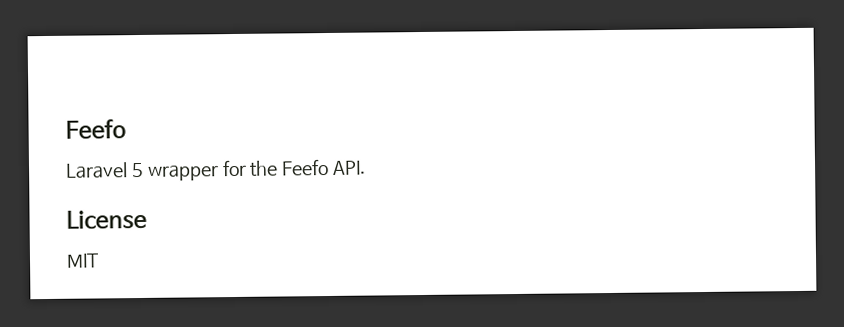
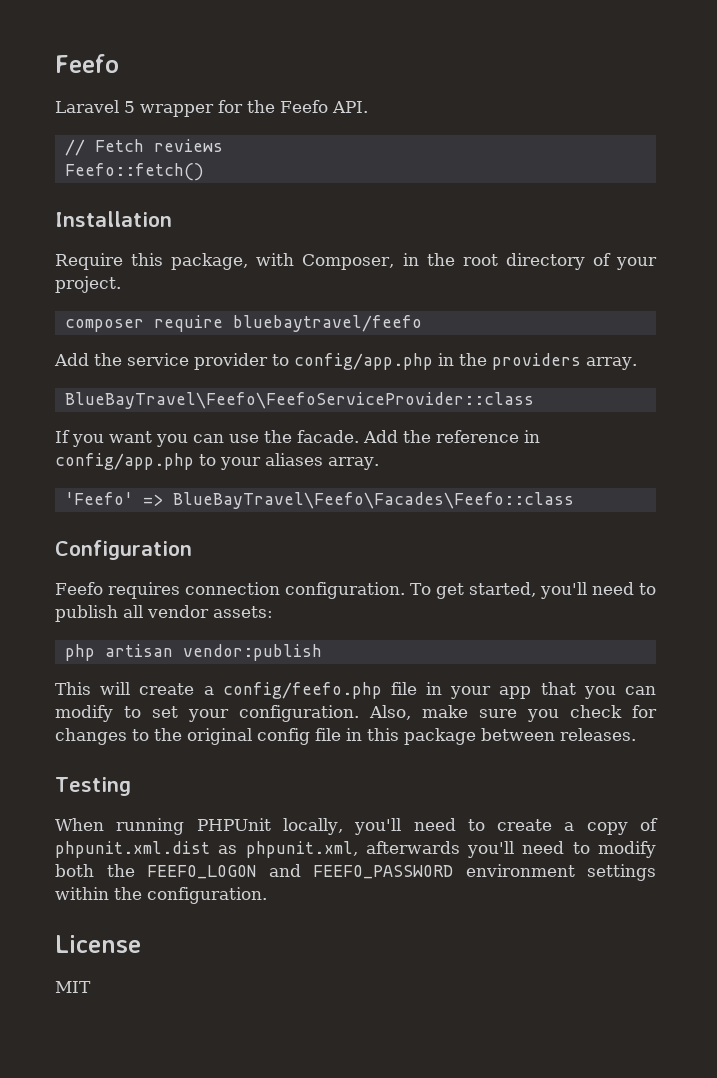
+ // Fetch reviews
+ Feefo::fetch()
+ Installation
+ Require this package, with Composer, in the root directory of your project.
+ composer require bluebaytravel/feefo
+ Add the service provider to config/app.php in the providers array.
+ BlueBayTravel\Feefo\FeefoServiceProvider::class
+ If you want you can use the facade. Add the reference in config/app.php to your aliases array.
+ 'Feefo' => BlueBayTravel\Feefo\Facades\Feefo::class
+ Configuration
+ Feefo requires connection configuration. To get started, you'll need to publish all vendor assets:
+ php artisan vendor:publish
+ This will create a config/feefo.php file in your app that you can modify to set your configuration. Also, make sure you check for changes to the original config file in this package between releases.
+ Testing
+ When running PHPUnit locally, you'll need to create a copy of phpunit.xml.dist as phpunit.xml, afterwards you'll need to modify both the FEEFO_LOGON and FEEFO_PASSWORD environment settings within the configuration.

